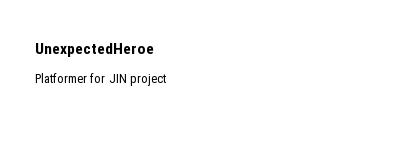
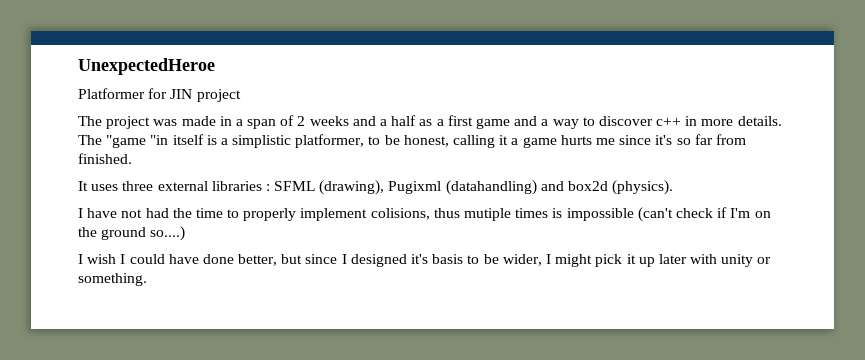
+ The project was made in a span of 2 weeks and a half as a first game and a way to discover c++ in more details. The "game "in itself is a simplistic platformer, to be honest, calling it a game hurts me since it's so far from finished.
+ It uses three external libraries : SFML (drawing), Pugixml (datahandling) and box2d (physics).
+ I have not had the time to properly implement colisions, thus mutiple times is impossible (can't check if I'm on the ground so....)
+ I wish I could have done better, but since I designed it's basis to be wider, I might pick it up later with unity or something.

